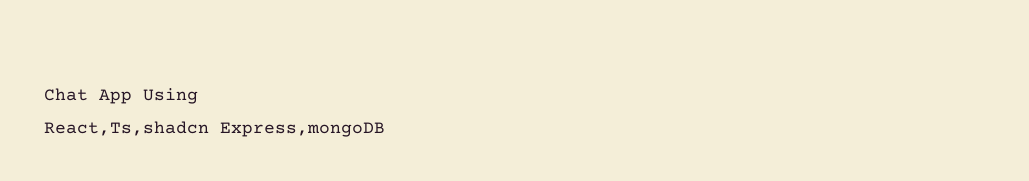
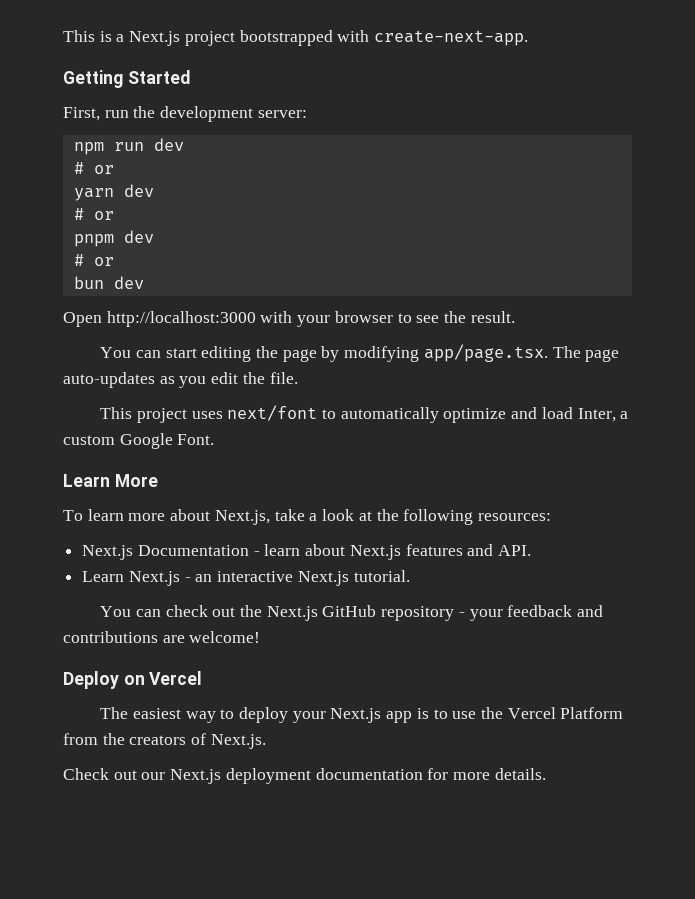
- Chat App Using
- React,Ts,shadcn Express,mongoDB
+ This is a Next.js project bootstrapped with create-next-app.
+ Getting Started
+ First, run the development server:
+ npm run dev
+ # or
+ yarn dev
+ # or
+ pnpm dev
+ # or
+ bun dev
+ Open http://localhost:3000 with your browser to see the result.
+ You can start editing the page by modifying app/page.tsx. The page auto-updates as you edit the file.
+ This project uses next/font to automatically optimize and load Inter, a custom Google Font.
+ Learn More
+ To learn more about Next.js, take a look at the following resources:
+ Next.js Documentation - learn about Next.js features and API.
+ Learn Next.js - an interactive Next.js tutorial.
+ You can check out the Next.js GitHub repository - your feedback and contributions are welcome!
+ Deploy on Vercel
+ The easiest way to deploy your Next.js app is to use the Vercel Platform from the creators of Next.js.
+ Check out our Next.js deployment documentation for more details.

